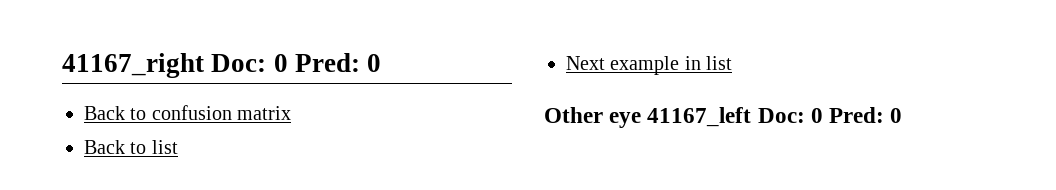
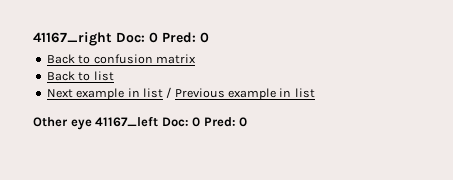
- Next example in list
+ Next example in list / Previous example in list

